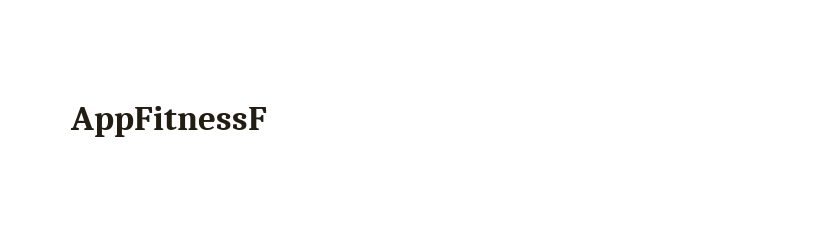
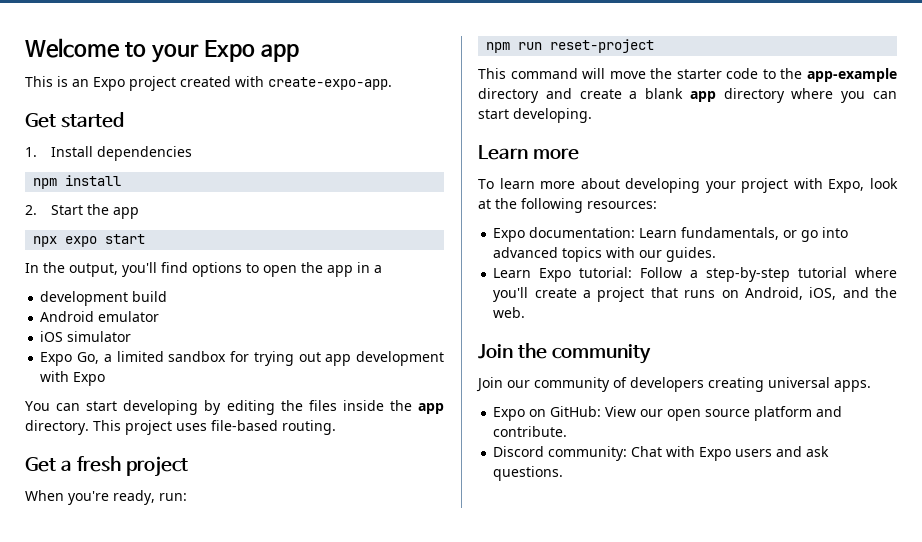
- AppFitnessF
+ Welcome to your Expo app
+ This is an Expo project created with create-expo-app.
+ Get started
+ 1. Install dependencies
+ npm install
+ 2. Start the app
+ npx expo start
+ In the output, you'll find options to open the app in a
+ development build
+ Android emulator
+ iOS simulator
+ Expo Go, a limited sandbox for trying out app development with Expo
+ You can start developing by editing the files inside the app directory. This project uses file-based routing.
+ Get a fresh project
+ When you're ready, run:
+ npm run reset-project
+ This command will move the starter code to the app-example directory and create a blank app directory where you can start developing.
+ Learn more
+ To learn more about developing your project with Expo, look at the following resources:
+ Expo documentation: Learn fundamentals, or go into advanced topics with our guides.
+ Learn Expo tutorial: Follow a step-by-step tutorial where you'll create a project that runs on Android, iOS, and the web.
+ Join the community
+ Join our community of developers creating universal apps.
+ Expo on GitHub: View our open source platform and contribute.
+ Discord community: Chat with Expo users and ask questions.

